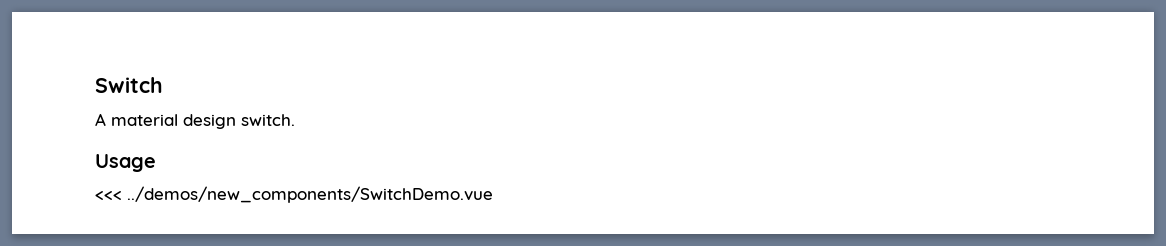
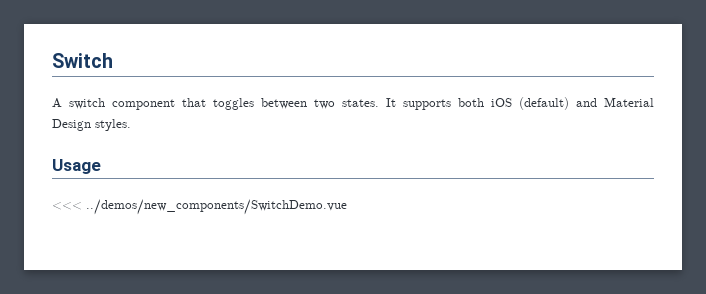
- A material design switch.
+ A switch component that toggles between two states. It supports both iOS (default) and Material Design styles.

